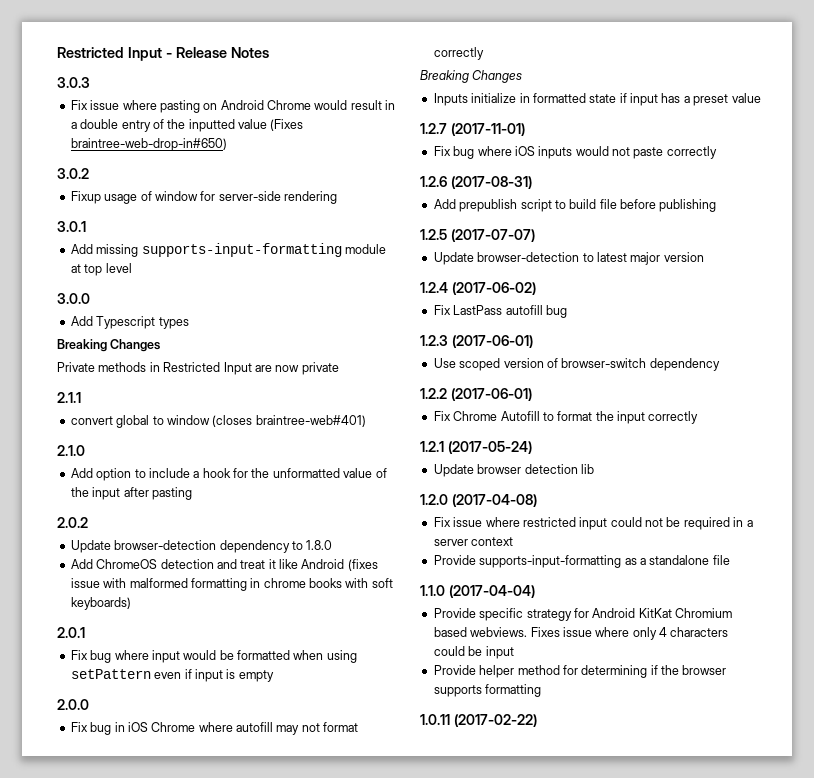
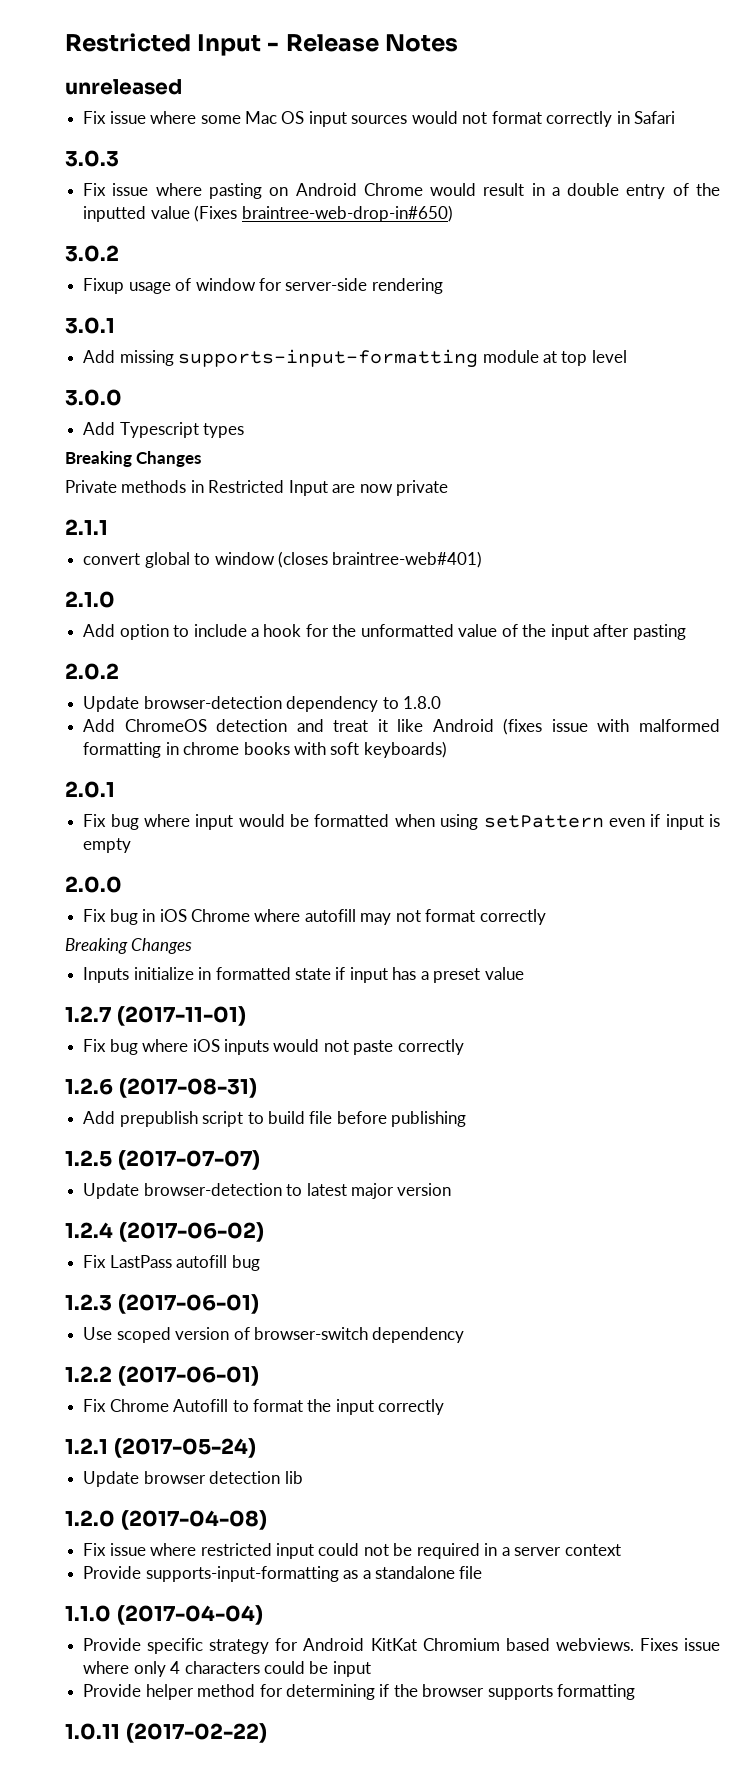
+ unreleased
+ Fix issue where some Mac OS input sources would not format correctly in Safari

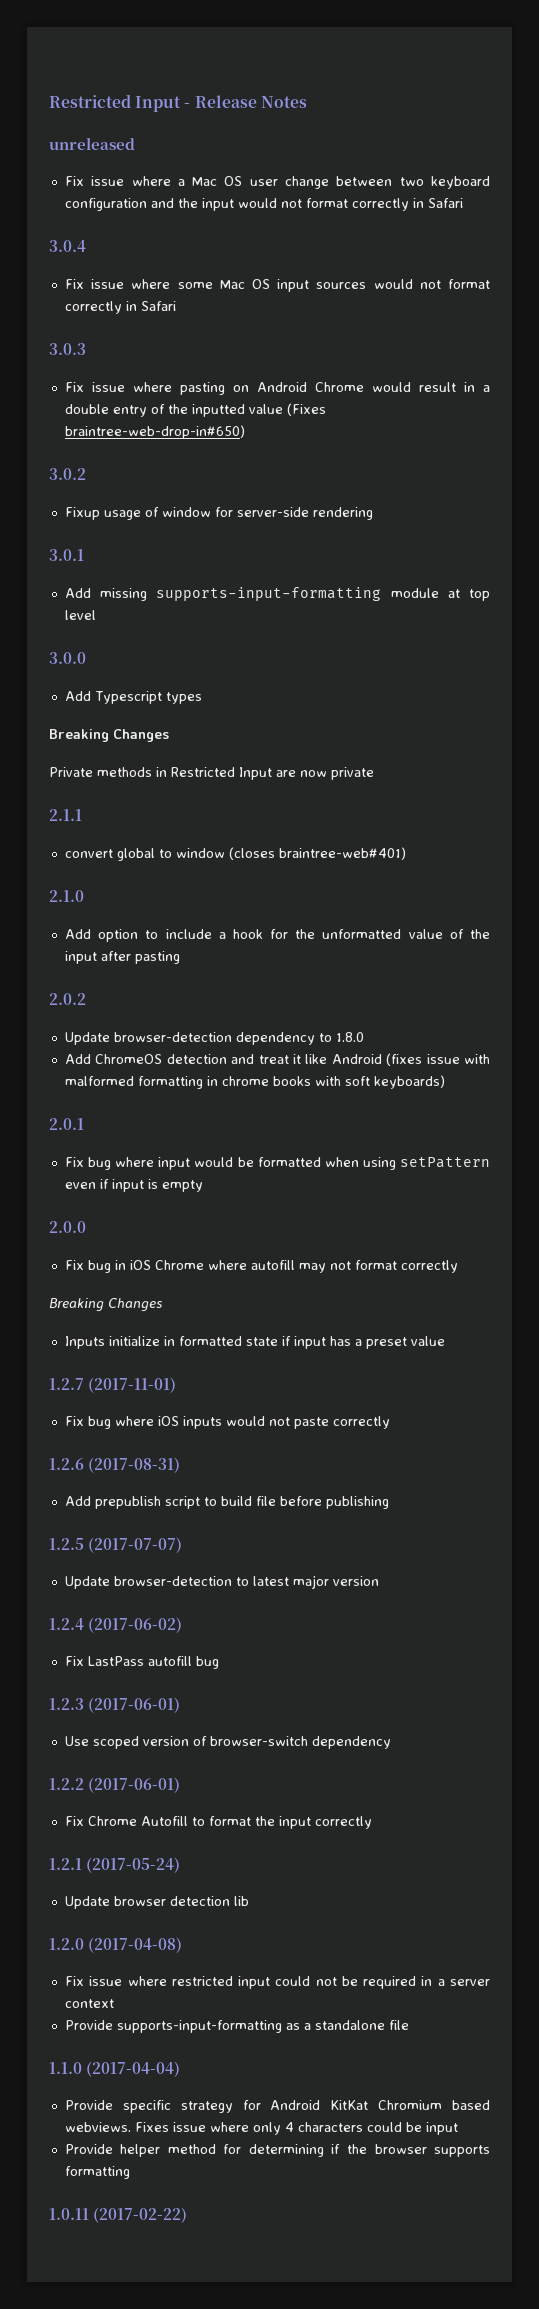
+ Fix issue where a Mac OS user change between two keyboard configuration and the input would not format correctly in Safari
+ 3.0.4

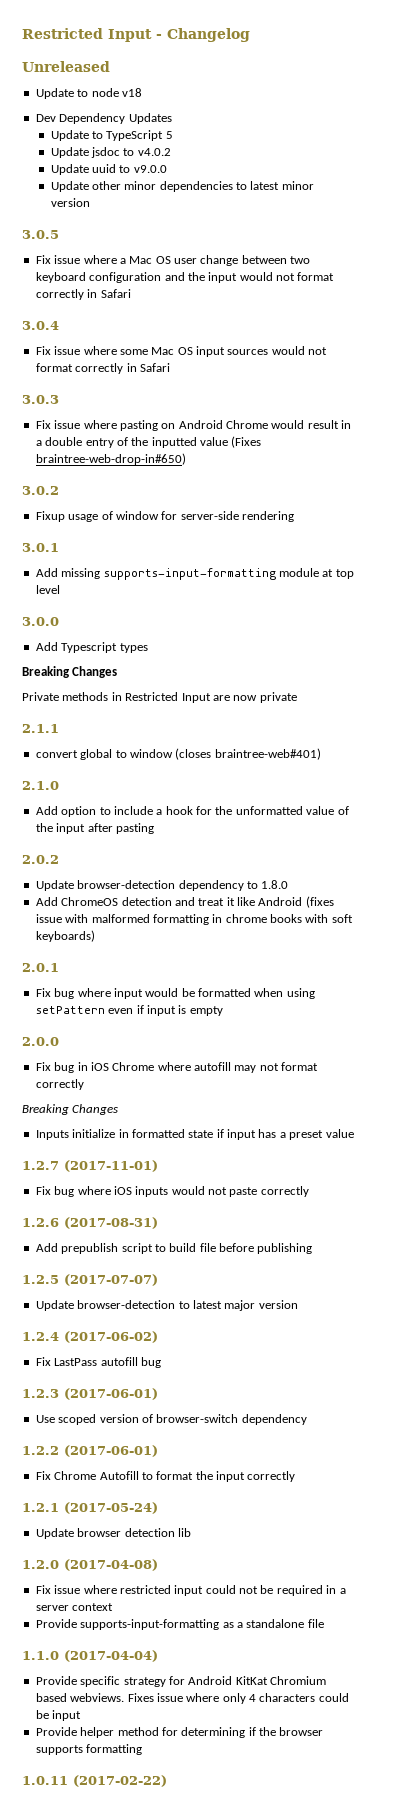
- Restricted Input - Release Notes
- unreleased
+ Restricted Input - Changelog
+ Unreleased
+ Update to node v18
+ Dev Dependency Updates
+ Update to TypeScript 5
+ Update jsdoc to v4.0.2
+ Update uuid to v9.0.0
+ Update other minor dependencies to latest minor version
+ 3.0.5

